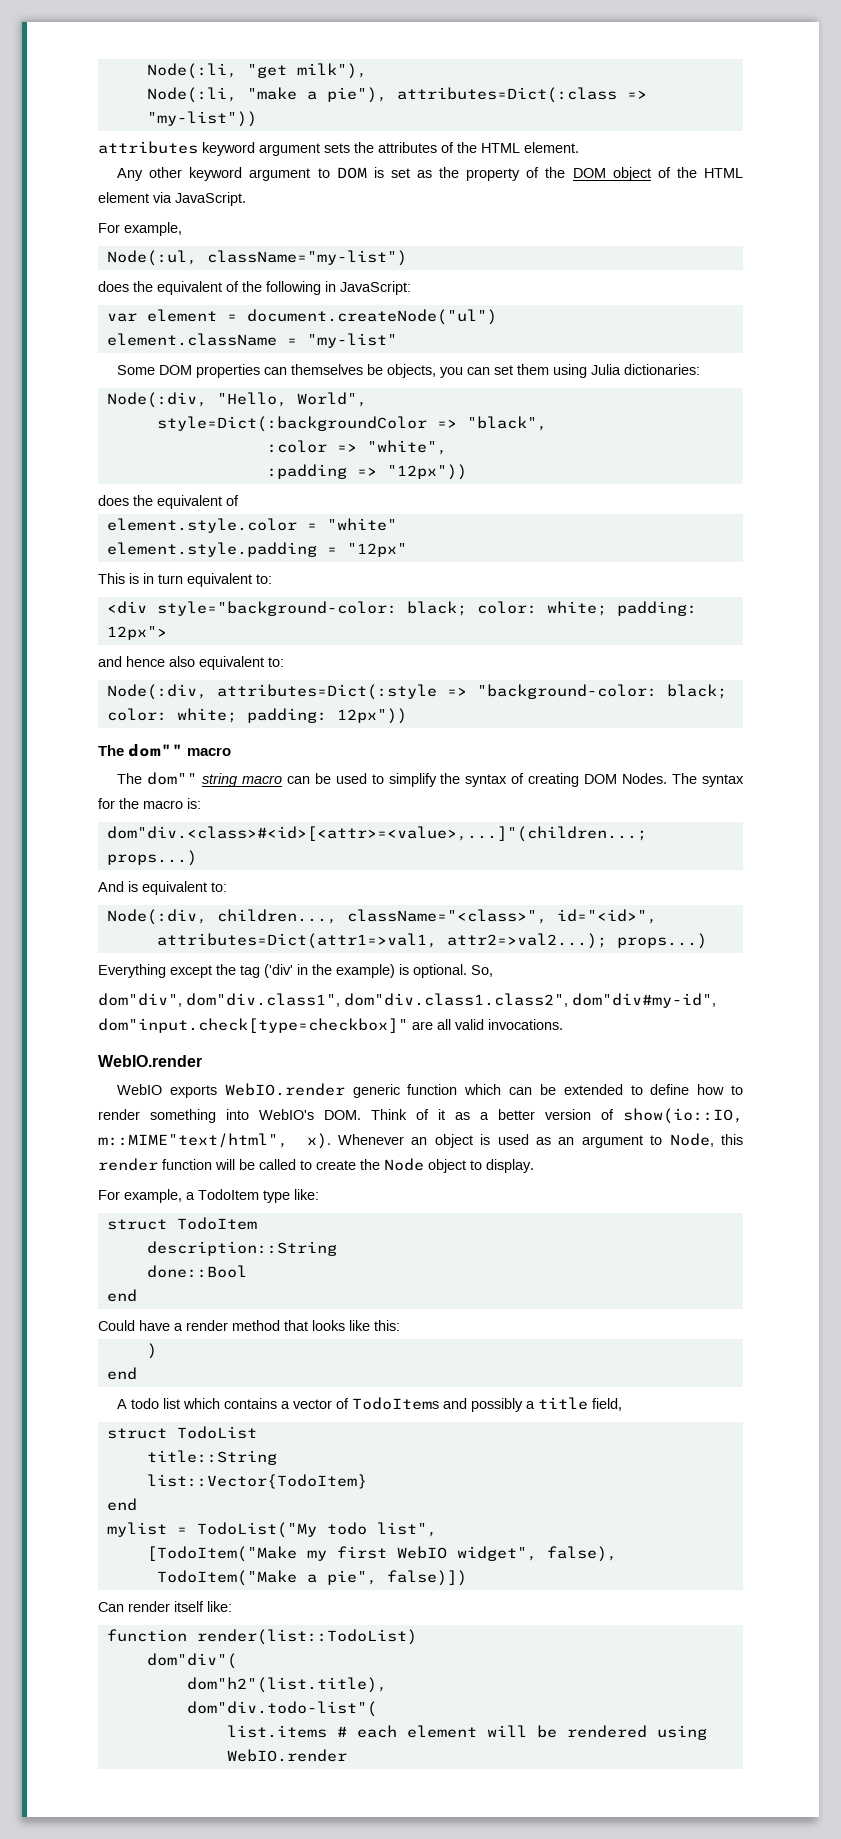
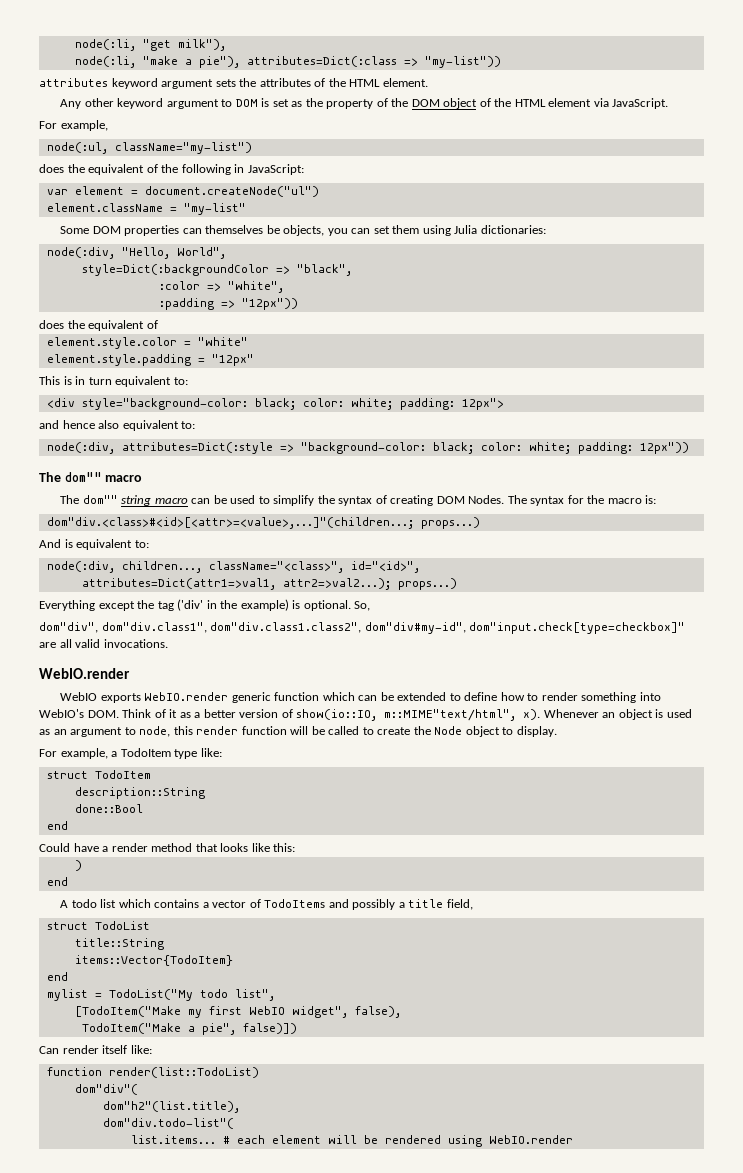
- Node(:li, "get milk"),
+ node(:li, "get milk"),
- Node(:li, "make a pie"), attributes=Dict(:class => "my-list"))
+ node(:li, "make a pie"), attributes=Dict(:class => "my-list"))
- Node(:ul, className="my-list")
+ node(:ul, className="my-list")
- Node(:div, "Hello, World",
+ node(:div, "Hello, World",
- Node(:div, attributes=Dict(:style => "background-color: black; color: white; padding: 12px"))
+ node(:div, attributes=Dict(:style => "background-color: black; color: white; padding: 12px"))
- Node(:div, children..., className="<class>", id="<id>",
+ node(:div, children..., className="<class>", id="<id>",
- Whenever an object is used as an argument to Node, this render function will be called to create the Node object to display.
+ Whenever an object is used as an argument to node, this render function will be called to create the Node object to display.
- list::Vector{TodoItem}
+ items::Vector{TodoItem}
- list.items # each element will be rendered using WebIO.render
+ list.items... # each element will be rendered using WebIO.render

